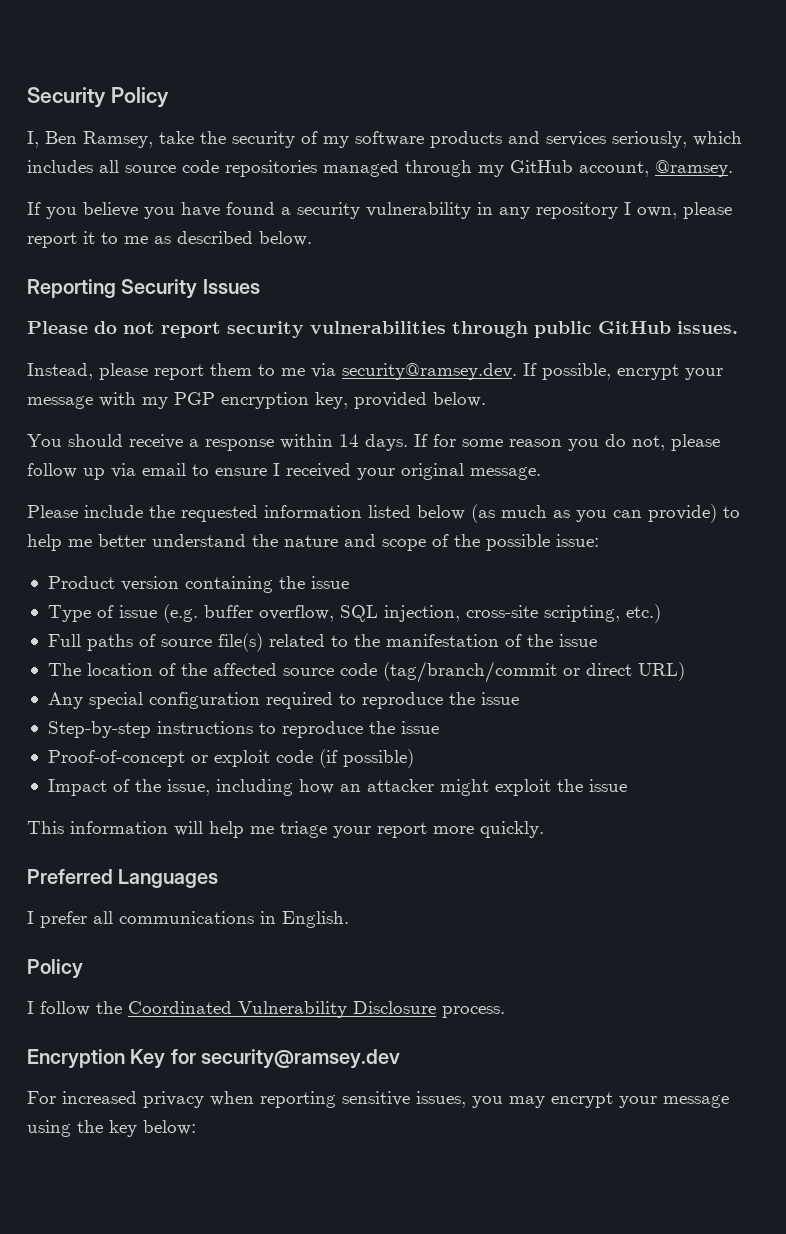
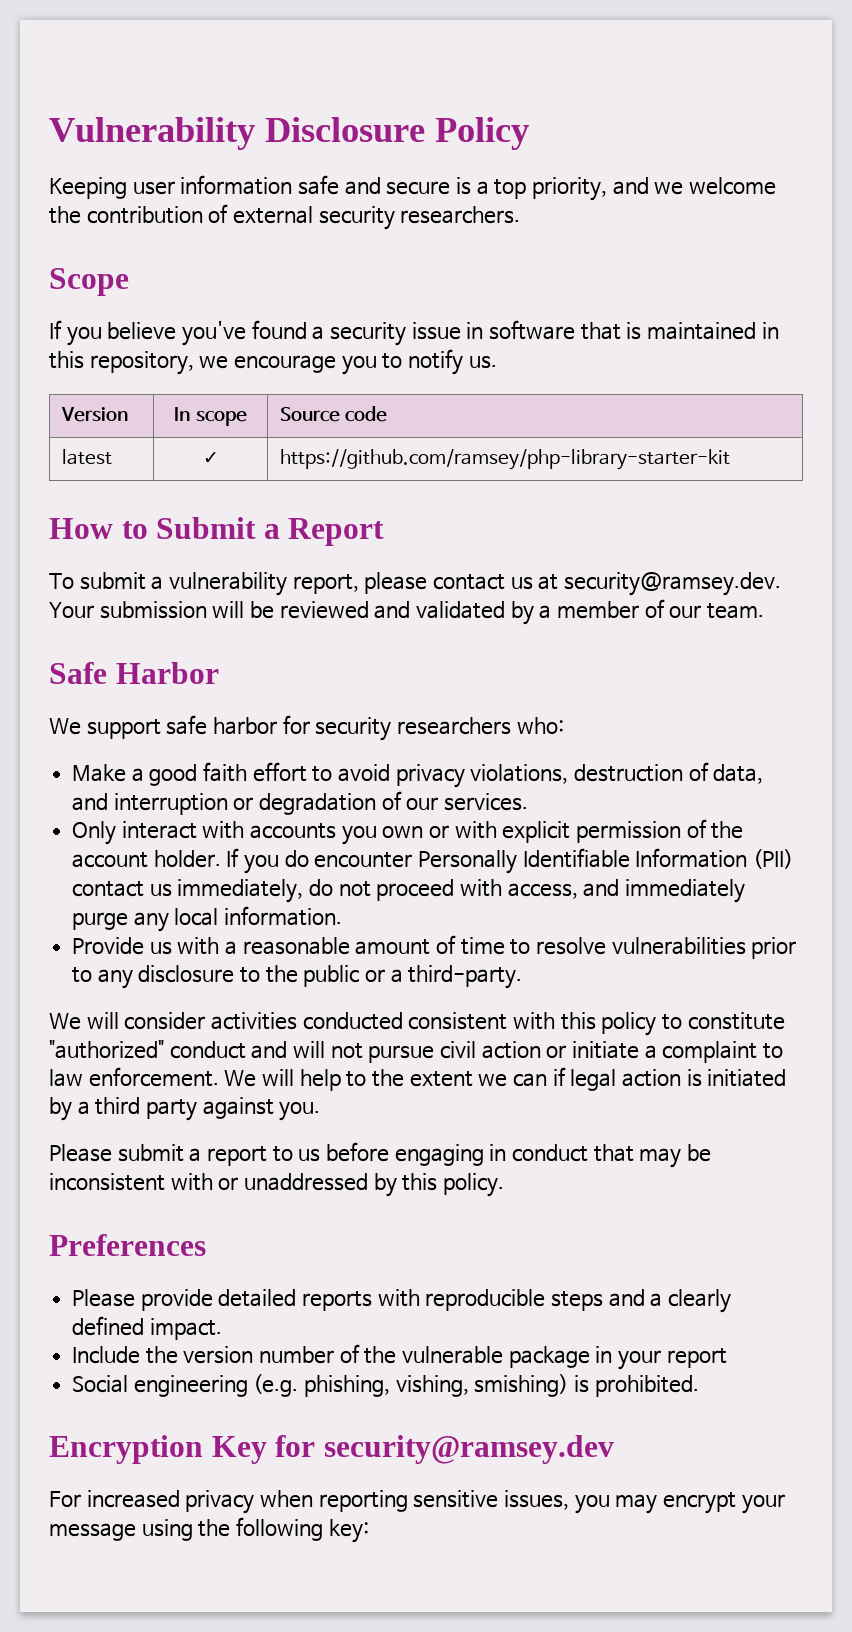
- Security Policy
- I, Ben Ramsey, take the security of my software products and services seriously, which includes all source code repositories managed through my GitHub account, @ramsey.
+ Vulnerability Disclosure Policy
+ Keeping user information safe and secure is a top priority, and we welcome the contribution of external security researchers.
+ Scope
- If you believe you have found a security vulnerability in any repository I own, please report it to me as described below.
- Reporting Security Issues
- Please do not report security vulnerabilities through public GitHub issues.
- Instead, please report them to me via security@ramsey.dev. If possible, encrypt your message with my PGP encryption key, provided below.
- You should receive a response within 14 days. If for some reason you do not, please follow up via email to ensure I received your original message.
- Please include the requested information listed below (as much as you can provide) to help me better understand the nature and scope of the possible issue:
- Product version containing the issue
- Type of issue (e.g. buffer overflow, SQL injection, cross-site scripting, etc.)
- Full paths of source file(s) related to the manifestation of the issue
- The location of the affected source code (tag/branch/commit or direct URL)
- Any special configuration required to reproduce the issue
- Step-by-step instructions to reproduce the issue
- Proof-of-concept or exploit code (if possible)
- Impact of the issue, including how an attacker might exploit the issue
- This information will help me triage your report more quickly.
- Preferred Languages
- I prefer all communications in English.
- Policy
- I follow the Coordinated Vulnerability Disclosure process.
+ If you believe you've found a security issue in software that is maintained in this repository, we encourage you to notify us.
+ Version | In scope | Source code
+ latest | ✓ | https://github.com/ramsey/php-library-starter-kit
+ How to Submit a Report
+ To submit a vulnerability report, please contact us at security@ramsey.dev. Your submission will be reviewed and validated by a member of our team.
+ Safe Harbor
+ We support safe harbor for security researchers who:
+ Make a good faith effort to avoid privacy violations, destruction of data, and interruption or degradation of our services.
+ Only interact with accounts you own or with explicit permission of the account holder. If you do encounter Personally Identifiable Information (PII) contact us immediately, do not proceed with access, and immediately purge any local information.
+ Provide us with a reasonable amount of time to resolve vulnerabilities prior to any disclosure to the public or a third-party.
+ We will consider activities conducted consistent with this policy to constitute "authorized" conduct and will not pursue civil action or initiate a complaint to law enforcement. We will help to the extent we can if legal action is initiated by a third party against you.
+ Please submit a report to us before engaging in conduct that may be inconsistent with or unaddressed by this policy.
+ Preferences
+ Please provide detailed reports with reproducible steps and a clearly defined impact.
+ Include the version number of the vulnerable package in your report
+ Social engineering (e.g. phishing, vishing, smishing) is prohibited.
- For increased privacy when reporting sensitive issues, you may encrypt your message using the key below:
+ For increased privacy when reporting sensitive issues, you may encrypt your message using the following key:

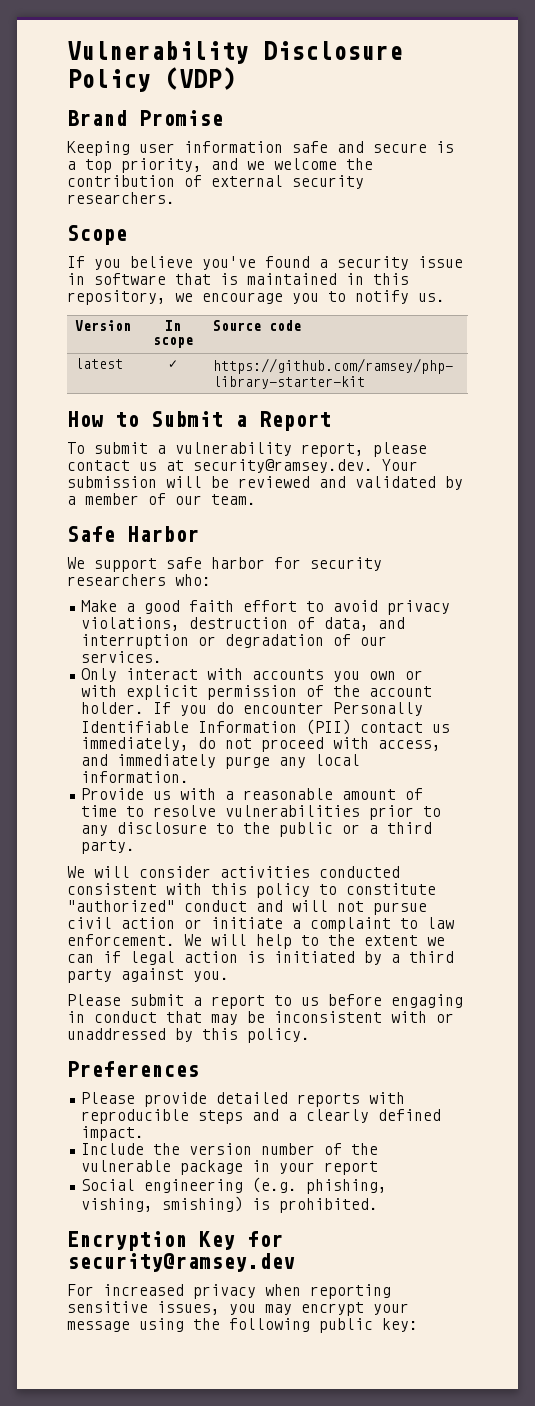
- Vulnerability Disclosure Policy
+ Vulnerability Disclosure Policy (VDP)
+ Brand Promise
- Provide us with a reasonable amount of time to resolve vulnerabilities prior to any disclosure to the public or a third-party.
+ Provide us with a reasonable amount of time to resolve vulnerabilities prior to any disclosure to the public or a third party.
- For increased privacy when reporting sensitive issues, you may encrypt your message using the following key:
+ For increased privacy when reporting sensitive issues, you may encrypt your message using the following public key:

